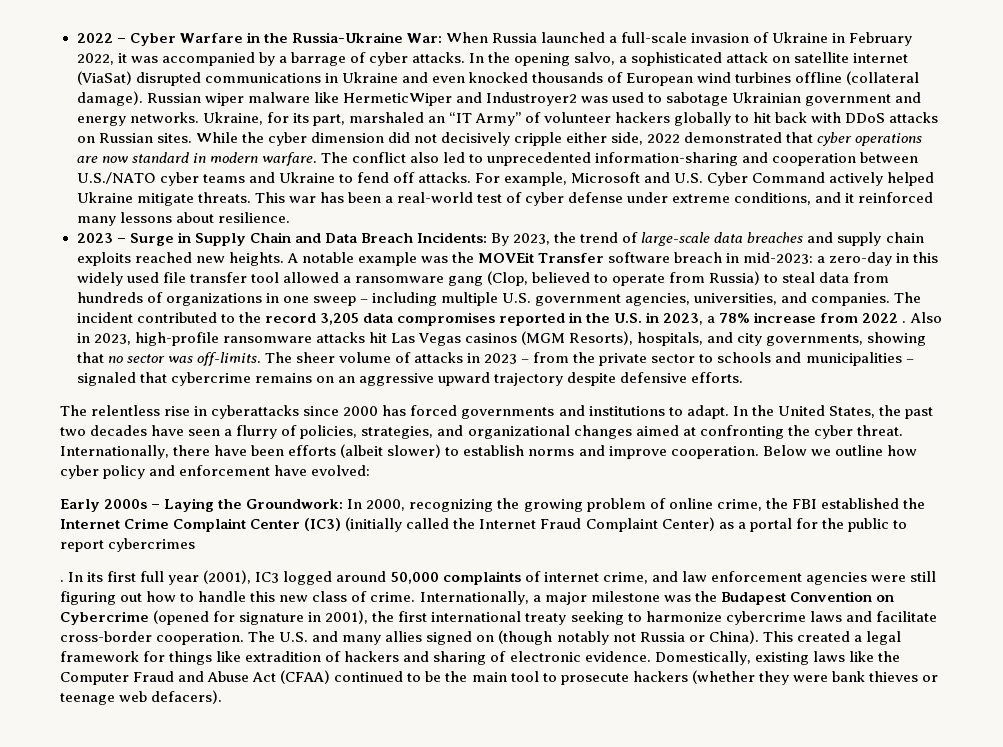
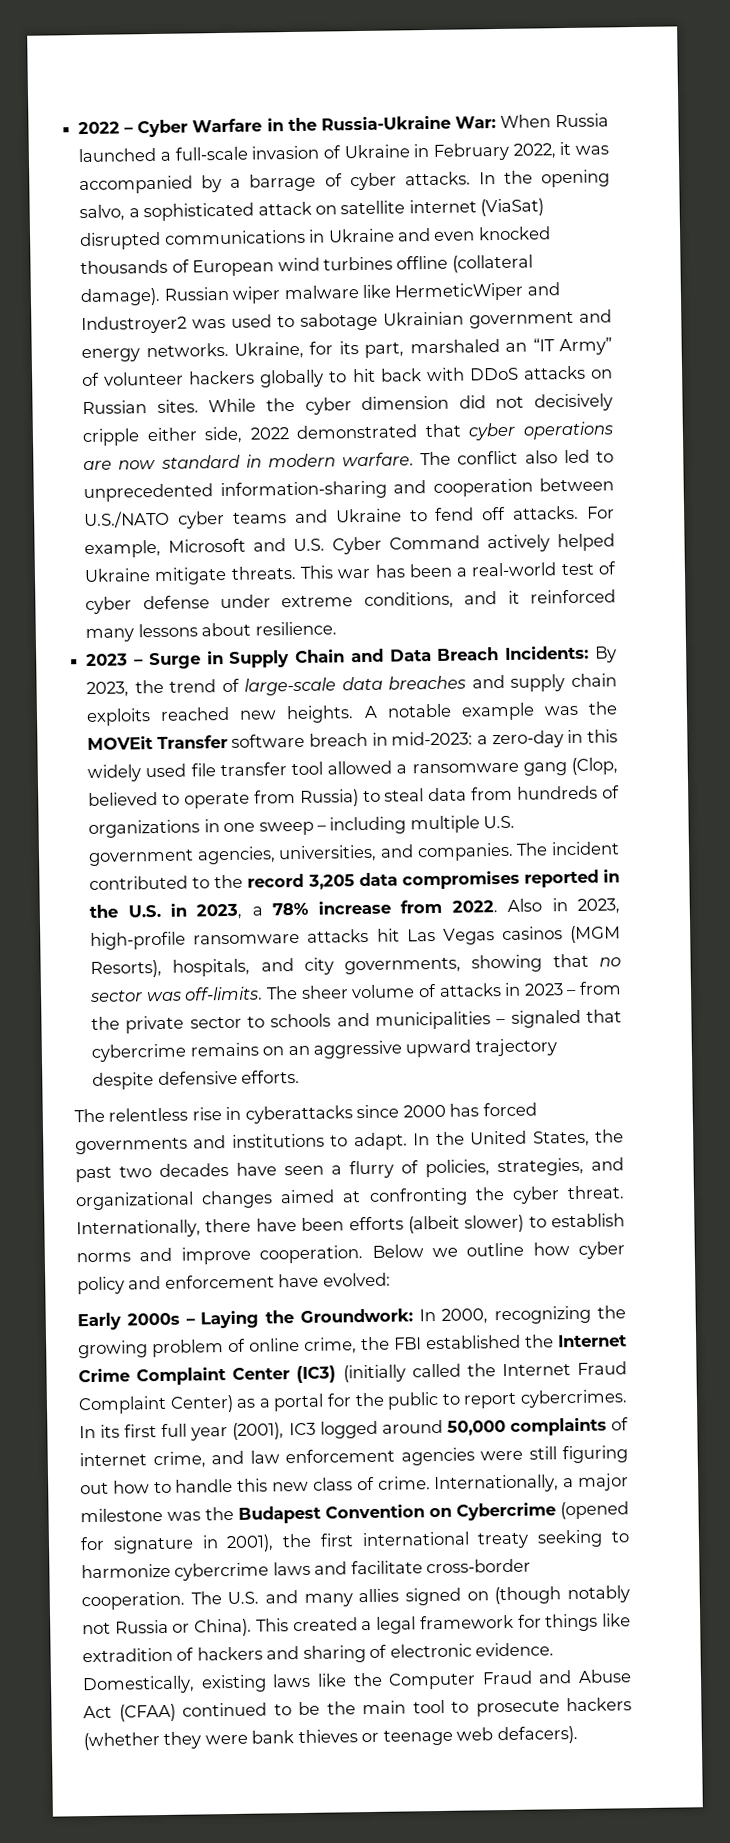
- The incident contributed to the record 3,205 data compromises reported in the U.S. in 2023, a 78% increase from 2022 .
+ The incident contributed to the record 3,205 data compromises reported in the U.S. in 2023, a 78% increase from 2022.
- Early 2000s – Laying the Groundwork: In 2000, recognizing the growing problem of online crime, the FBI established the Internet Crime Complaint Center (IC3) (initially called the Internet Fraud Complaint Center) as a portal for the public to report cybercrimes
- .
+ Early 2000s – Laying the Groundwork: In 2000, recognizing the growing problem of online crime, the FBI established the Internet Crime Complaint Center (IC3) (initially called the Internet Fraud Complaint Center) as a portal for the public to report cybercrimes.

